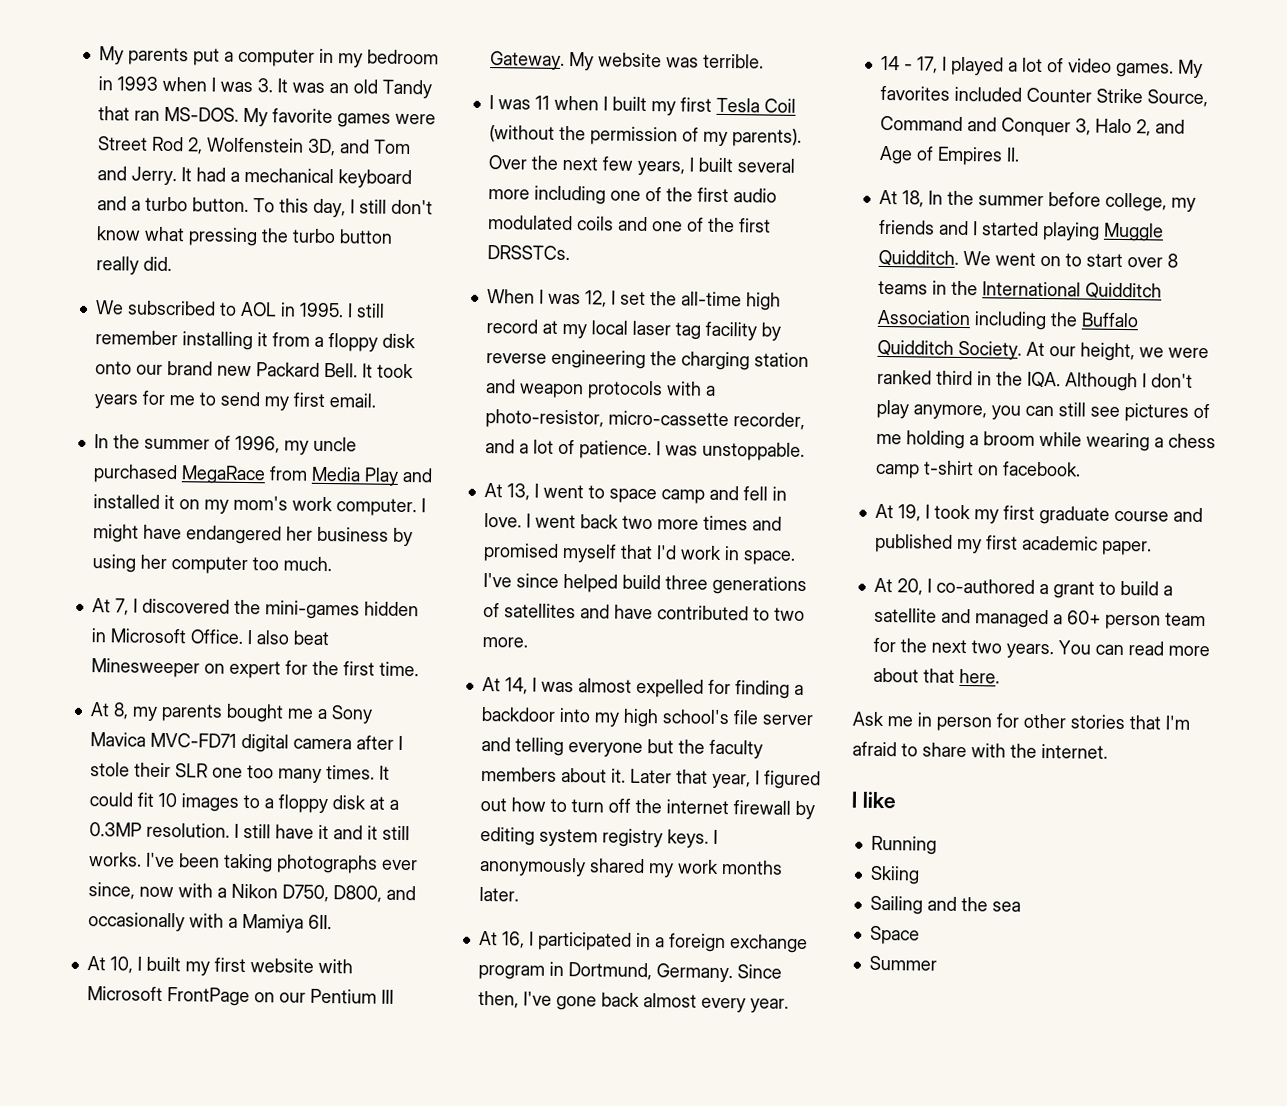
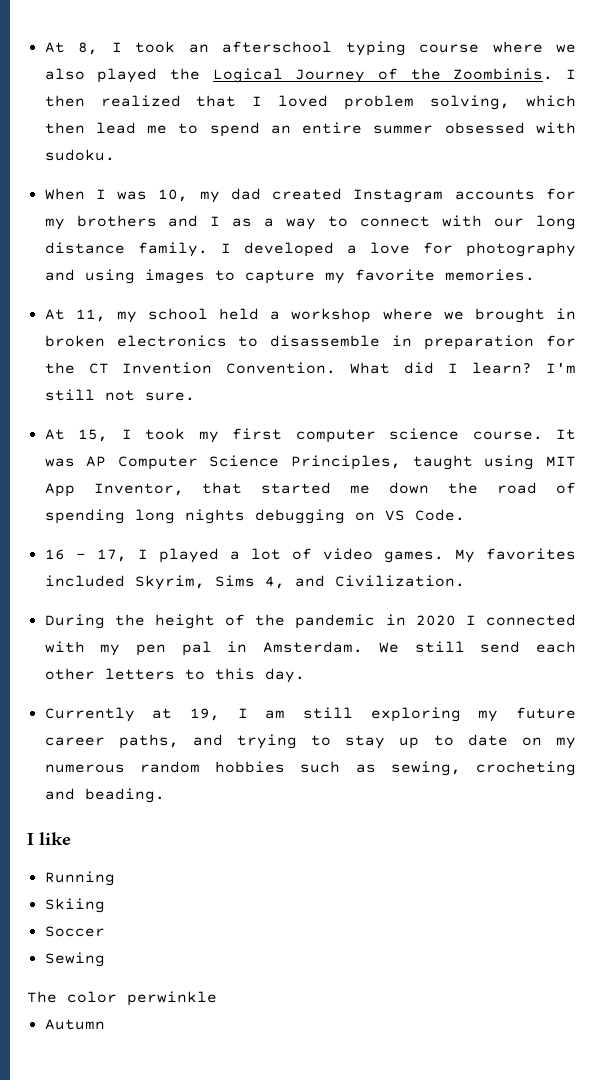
- My parents put a computer in my bedroom in 1993 when I was 3. It was an old Tandy that ran MS-DOS. My favorite games were Street Rod 2, Wolfenstein 3D, and Tom and Jerry. It had a mechanical keyboard and a turbo button. To this day, I still don't know what pressing the turbo button really did.
- We subscribed to AOL in 1995. I still remember installing it from a floppy disk onto our brand new Packard Bell. It took years for me to send my first email.
- In the summer of 1996, my uncle purchased MegaRace from Media Play and installed it on my mom's work computer. I might have endangered her business by using her computer too much.
- At 7, I discovered the mini-games hidden in Microsoft Office. I also beat Minesweeper on expert for the first time.
- At 8, my parents bought me a Sony Mavica MVC-FD71 digital camera after I stole their SLR one too many times. It could fit 10 images to a floppy disk at a 0.3MP resolution. I still have it and it still works. I've been taking photographs ever since, now with a Nikon D750, D800, and occasionally with a Mamiya 6II.
- At 10, I built my first website with Microsoft FrontPage on our Pentium III Gateway. My website was terrible.
- I was 11 when I built my first Tesla Coil (without the permission of my parents). Over the next few years, I built several more including one of the first audio modulated coils and one of the first DRSSTCs.
- When I was 12, I set the all-time high record at my local laser tag facility by reverse engineering the charging station and weapon protocols with a photo-resistor, micro-cassette recorder, and a lot of patience. I was unstoppable.
- At 13, I went to space camp and fell in love. I went back two more times and promised myself that I'd work in space. I've since helped build three generations of satellites and have contributed to two more.
- At 14, I was almost expelled for finding a backdoor into my high school's file server and telling everyone but the faculty members about it. Later that year, I figured out how to turn off the internet firewall by editing system registry keys. I anonymously shared my work months later.
- At 16, I participated in a foreign exchange program in Dortmund, Germany. Since then, I've gone back almost every year.
- 14 - 17, I played a lot of video games.
+ At 8, I took an afterschool typing course where we also played the Logical Journey of the Zoombinis. I then realized that I loved problem solving, which then lead me to spend an entire summer obsessed with sudoku.
+ When I was 10, my dad created Instagram accounts for my brothers and I as a way to connect with our long distance family. I developed a love for photography and using images to capture my favorite memories.
+ At 11, my school held a workshop where we brought in broken electronics to disassemble in preparation for the CT Invention Convention. What did I learn? I'm still not sure.
+ At 15, I took my first computer science course. It was AP Computer Science Principles, taught using MIT App Inventor, that started me down the road of spending long nights debugging on VS Code.
+ 16 - 17, I played a lot of video games.
- My favorites included Counter Strike Source, Command and Conquer 3, Halo 2, and Age of Empires II.
- At 18, In the summer before college, my friends and I started playing Muggle Quidditch. We went on to start over 8 teams in the International Quidditch Association including the Buffalo Quidditch Society. At our height, we were ranked third in the IQA. Although I don't play anymore, you can still see pictures of me holding a broom while wearing a chess camp t-shirt on facebook.
- At 19, I took my first graduate course and published my first academic paper.
- At 20, I co-authored a grant to build a satellite and managed a 60+ person team for the next two years. You can read more about that here.
- Ask me in person for other stories that I'm afraid to share with the internet.
+ My favorites included Skyrim, Sims 4, and Civilization.
+ During the height of the pandemic in 2020 I connected with my pen pal in Amsterdam. We still send each other letters to this day.
+ Currently at 19, I am still exploring my future career paths, and trying to stay up to date on my numerous random hobbies such as sewing, crocheting and beading.
  I like
  Running
  Skiing
- Sailing and the sea
- Space
- Summer
+ Soccer
+ Sewing
+ The color perwinkle
+ Autumn

